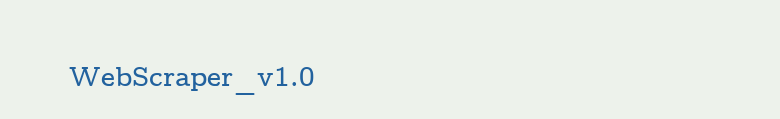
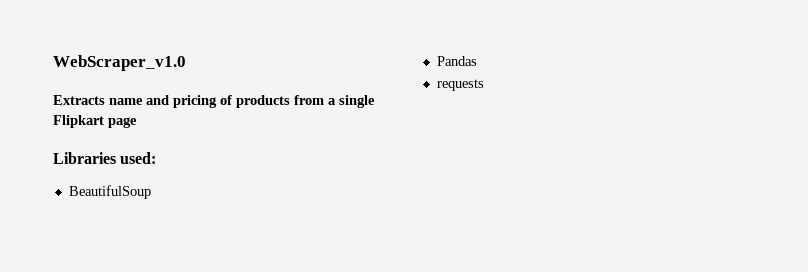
+ Extracts name and pricing of products from a single Flipkart page
+ Libraries used:
+ BeautifulSoup
+ Pandas
+ requests

